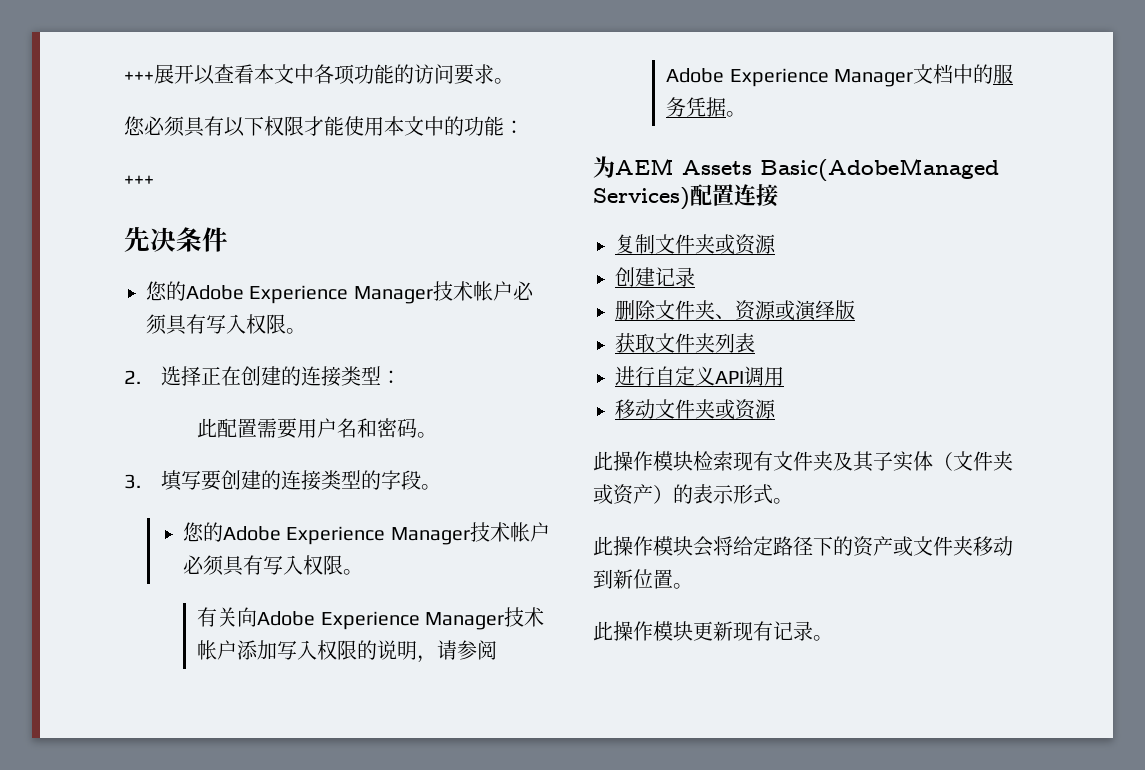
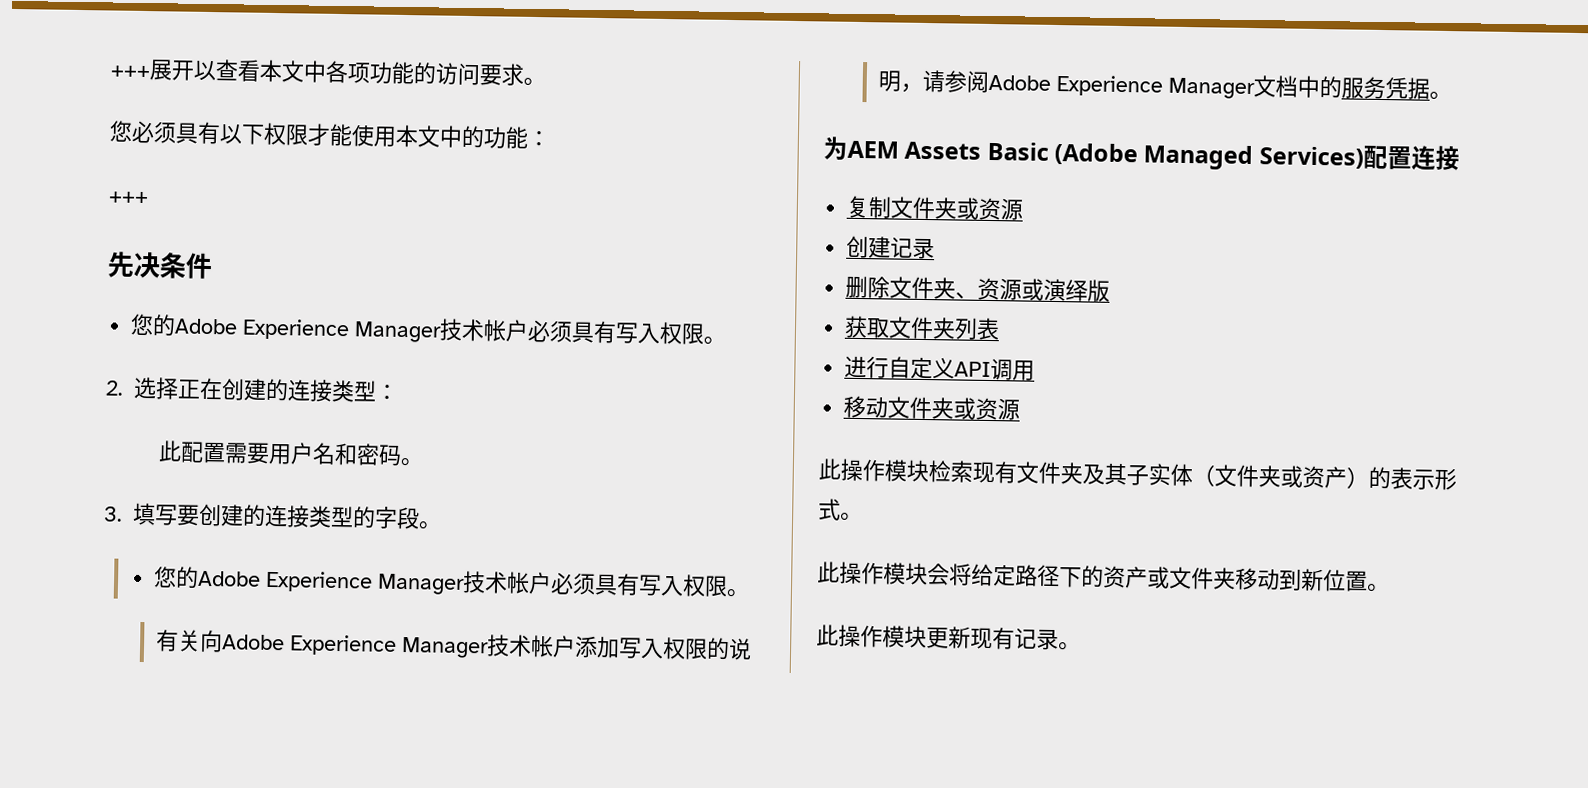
- 为AEM Assets Basic(AdobeManaged Services)配置连接
+ 为AEM Assets Basic (Adobe Managed Services)配置连接

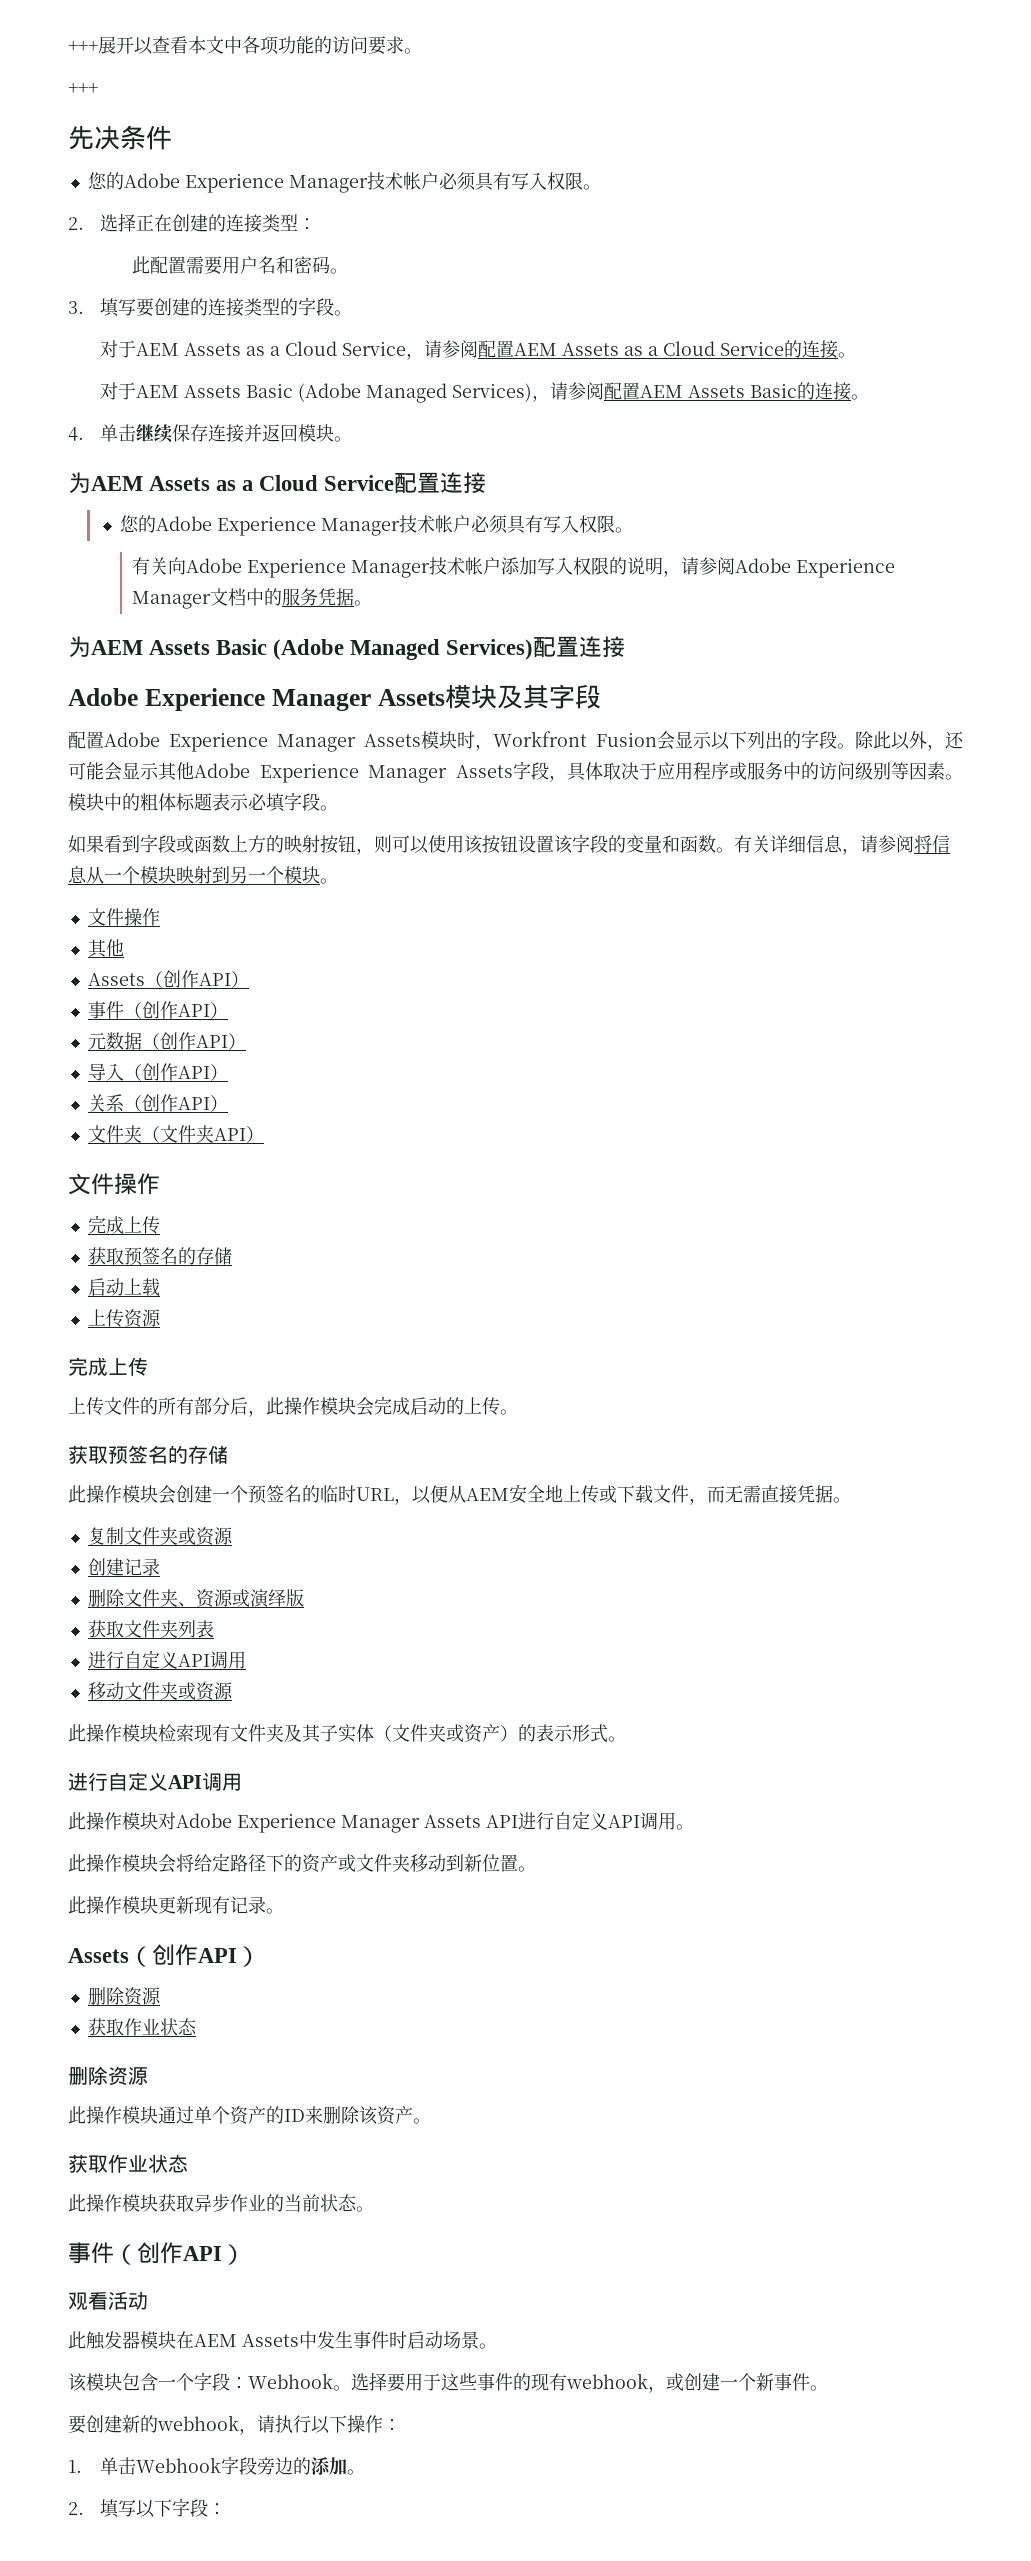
- 您必须具有以下权限才能使用本文中的功能：
+ 对于AEM Assets as a Cloud Service，请参阅配置AEM Assets as a Cloud Service的连接。
+ 对于AEM Assets Basic (Adobe Managed Services)，请参阅配置AEM Assets Basic的连接。
+ 4.单击继续保存连接并返回模块。
+ 为AEM Assets as a Cloud Service配置连接
+ Adobe Experience Manager Assets模块及其字段
+ 配置Adobe Experience Manager Assets模块时，Workfront Fusion会显示以下列出的字段。除此以外，还可能会显示其他Adobe Experience Manager Assets字段，具体取决于应用程序或服务中的访问级别等因素。模块中的粗体标题表示必填字段。
+ 如果看到字段或函数上方的映射按钮，则可以使用该按钮设置该字段的变量和函数。有关详细信息，请参阅将信息从一个模块映射到另一个模块。
+ 文件操作
+ 其他
+ Assets（创作API）
+ 事件（创作API）
+ 元数据（创作API）
+ 导入（创作API）
+ 关系（创作API）
+ 文件夹（文件夹API）
+ 文件操作
+ 完成上传
+ 获取预签名的存储
+ 启动上载
+ 上传资源
+ 完成上传
+ 上传文件的所有部分后，此操作模块会完成启动的上传。
+ 获取预签名的存储
+ 此操作模块会创建一个预签名的临时URL，以便从AEM安全地上传或下载文件，而无需直接凭据。
  此操作模块检索现有文件夹及其子实体（文件夹或资产）的表示形式。
+ 进行自定义API调用
+ 此操作模块对Adobe Experience Manager Assets API进行自定义API调用。
  此操作模块更新现有记录。
+ Assets（创作API）
+ 删除资源
+ 获取作业状态
+ 删除资源
+ 此操作模块通过单个资产的ID来删除该资产。
+ 获取作业状态
+ 此操作模块获取异步作业的当前状态。
+ 事件（创作API）
+ 观看活动
+ 此触发器模块在AEM Assets中发生事件时启动场景。
+ 该模块包含一个字段：Webhook。选择要用于这些事件的现有webhook，或创建一个新事件。
+ 要创建新的webhook，请执行以下操作：
+ 1.单击Webhook字段旁边的添加。
+ 2.填写以下字段：

